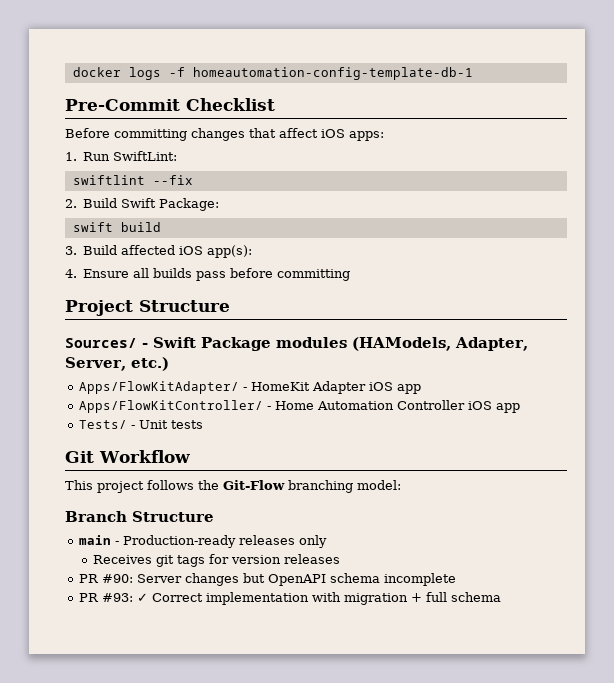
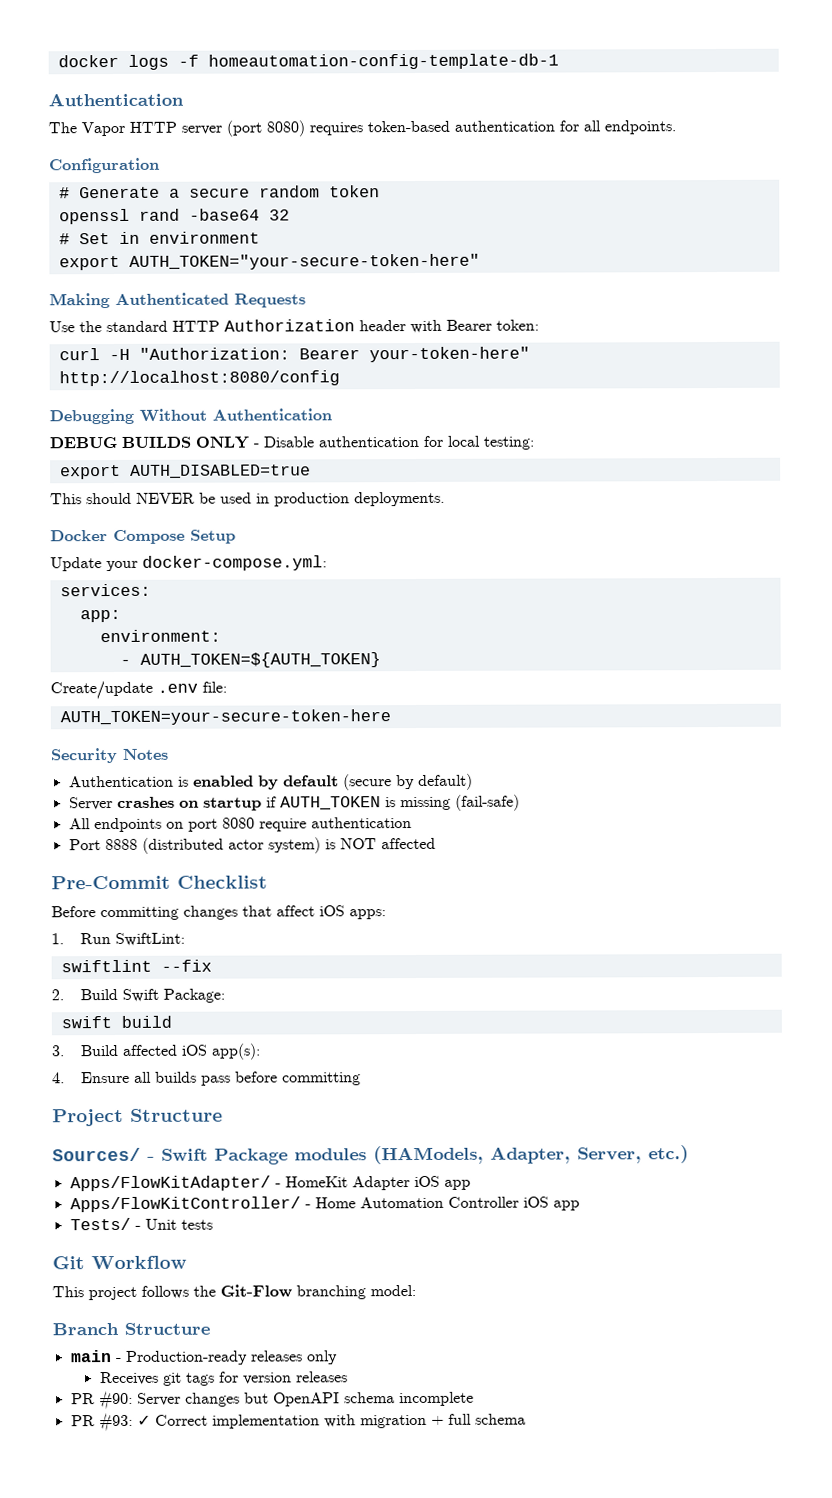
  docker logs -f homeautomation-config-template-db-1
+ Authentication
+ The Vapor HTTP server (port 8080) requires token-based authentication for all endpoints.
+ Configuration
+ # Generate a secure random token
+ openssl rand -base64 32
+ # Set in environment
+ export AUTH_TOKEN="your-secure-token-here"
+ Making Authenticated Requests
+ Use the standard HTTP Authorization header with Bearer token:
+ curl -H "Authorization: Bearer your-token-here" http://localhost:8080/config
+ Debugging Without Authentication
+ DEBUG BUILDS ONLY - Disable authentication for local testing:
+ export AUTH_DISABLED=true
+ This should NEVER be used in production deployments.
+ Docker Compose Setup
+ Update your docker-compose.yml:
+ services:
+ app:
+ environment:
+ - AUTH_TOKEN=${AUTH_TOKEN}
+ Create/update .env file:
+ AUTH_TOKEN=your-secure-token-here
+ Security Notes
+ Authentication is enabled by default (secure by default)
+ Server crashes on startup if AUTH_TOKEN is missing (fail-safe)
+ All endpoints on port 8080 require authentication
+ Port 8888 (distributed actor system) is NOT affected

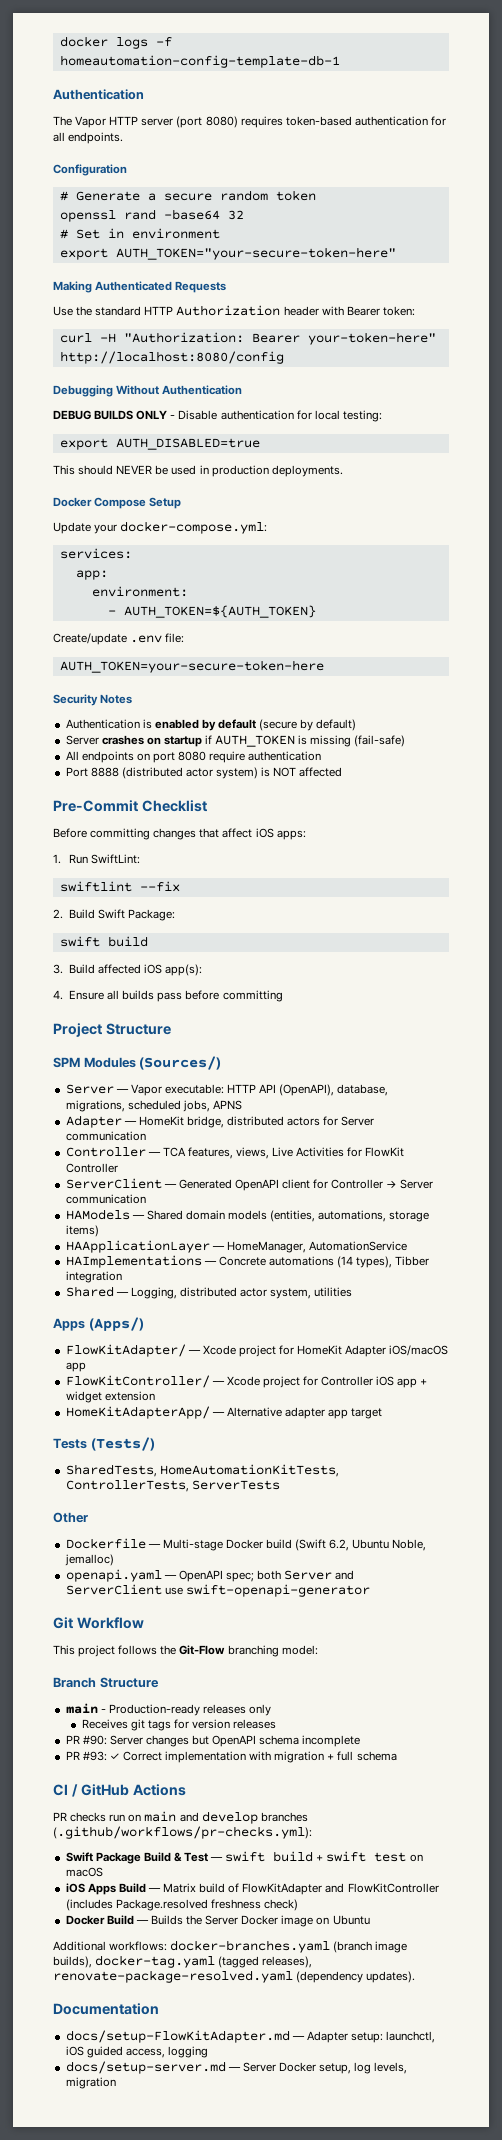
- Sources/ - Swift Package modules (HAModels, Adapter, Server, etc.)
- Apps/FlowKitAdapter/ - HomeKit Adapter iOS app
- Apps/FlowKitController/ - Home Automation Controller iOS app
- Tests/ - Unit tests
+ SPM Modules (Sources/)
+ Server — Vapor executable: HTTP API (OpenAPI), database, migrations, scheduled jobs, APNS
+ Adapter — HomeKit bridge, distributed actors for Server communication
+ Controller — TCA features, views, Live Activities for FlowKit Controller
+ ServerClient — Generated OpenAPI client for Controller → Server communication
+ HAModels — Shared domain models (entities, automations, storage items)
+ HAApplicationLayer — HomeManager, AutomationService
+ HAImplementations — Concrete automations (14 types), Tibber integration
+ Shared — Logging, distributed actor system, utilities
+ Apps (Apps/)
+ FlowKitAdapter/ — Xcode project for HomeKit Adapter iOS/macOS app
+ FlowKitController/ — Xcode project for Controller iOS app + widget extension
+ HomeKitAdapterApp/ — Alternative adapter app target
+ Tests (Tests/)
+ SharedTests, HomeAutomationKitTests, ControllerTests, ServerTests
+ Other
+ Dockerfile — Multi-stage Docker build (Swift 6.2, Ubuntu Noble, jemalloc)
+ openapi.yaml — OpenAPI spec; both Server and ServerClient use swift-openapi-generator
+ CI / GitHub Actions
+ PR checks run on main and develop branches (.github/workflows/pr-checks.yml):
+ Swift Package Build & Test — swift build + swift test on macOS
+ iOS Apps Build — Matrix build of FlowKitAdapter and FlowKitController (includes Package.resolved freshness check)
+ Docker Build — Builds the Server Docker image on Ubuntu
+ Additional workflows: docker-branches.yaml (branch image builds), docker-tag.yaml (tagged releases), renovate-package-resolved.yaml (dependency updates).
+ Documentation
+ docs/setup-FlowKitAdapter.md — Adapter setup: launchctl, iOS guided access, logging
+ docs/setup-server.md — Server Docker setup, log levels, migration

